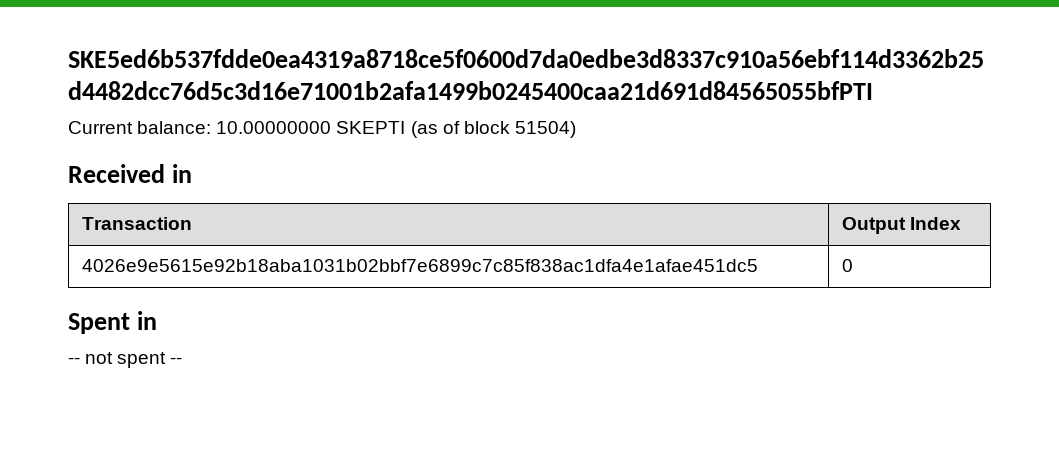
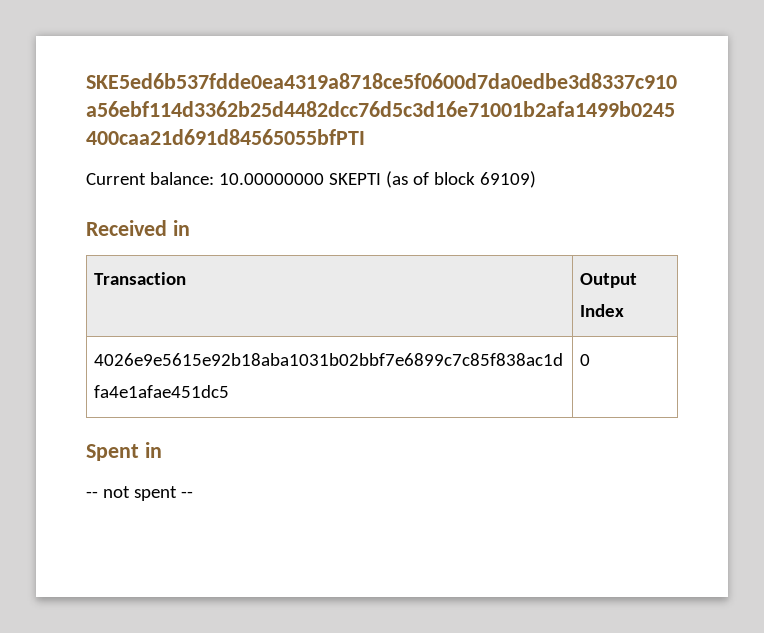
- Current balance: 10.00000000 SKEPTI (as of block 51504)
+ Current balance: 10.00000000 SKEPTI (as of block 69109)

